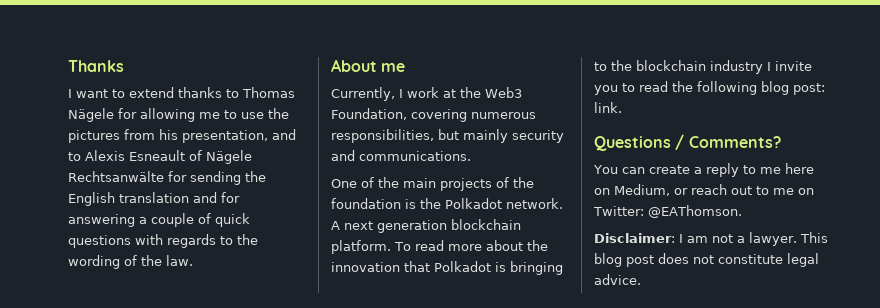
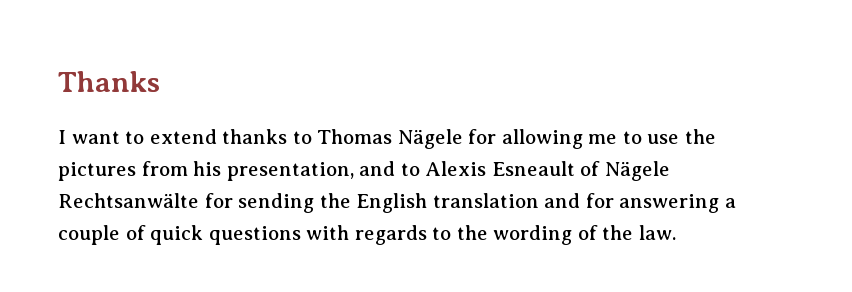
- About me
- Currently, I work at the Web3 Foundation, covering numerous responsibilities, but mainly security and communications.
- One of the main projects of the foundation is the Polkadot network. A next generation blockchain platform. To read more about the innovation that Polkadot is bringing to the blockchain industry I invite you to read the following blog post: link.
- Questions / Comments?
- You can create a reply to me here on Medium, or reach out to me on Twitter: @EAThomson.
- Disclaimer: I am not a lawyer. This blog post does not constitute legal advice.

